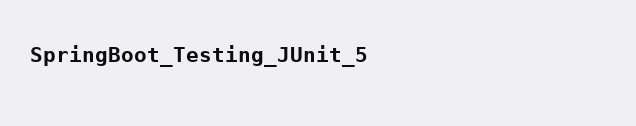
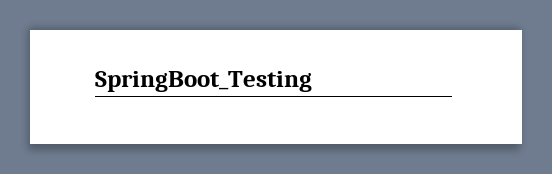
- SpringBoot_Testing_JUnit_5
+ SpringBoot_Testing

